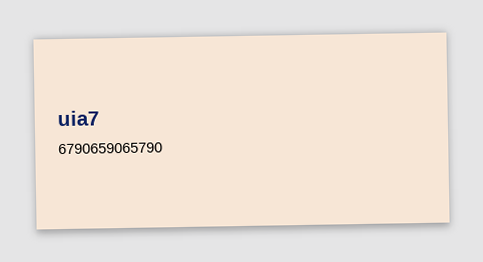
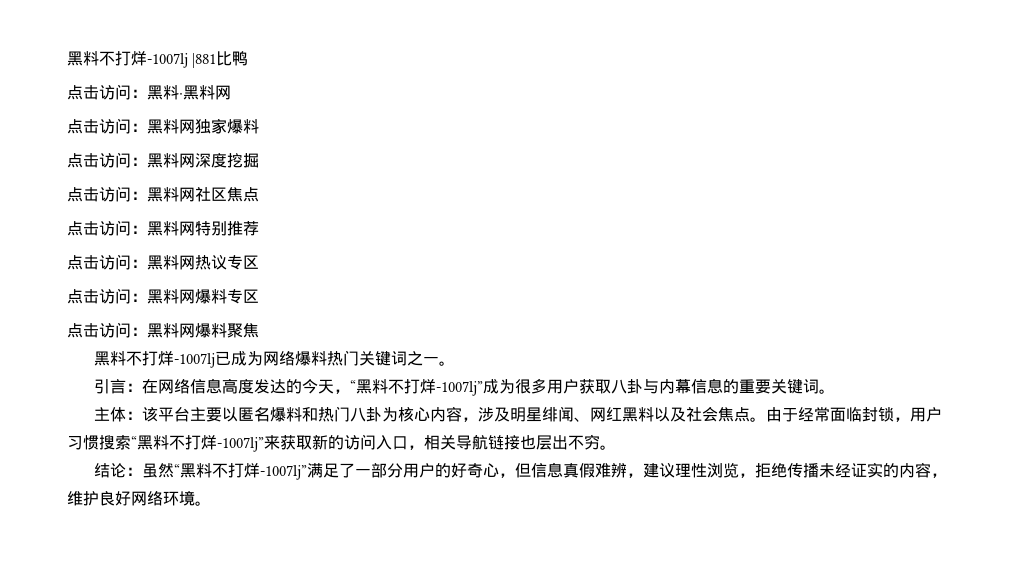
- uia7
- 6790659065790
+ 黑料不打烊-1007lj |881比鸭
+ 点击访问：黑料·黑料网
+ 点击访问：黑料网独家爆料
+ 点击访问：黑料网深度挖掘
+ 点击访问：黑料网社区焦点
+ 点击访问：黑料网特别推荐
+ 点击访问：黑料网热议专区
+ 点击访问：黑料网爆料专区
+ 点击访问：黑料网爆料聚焦
+ 黑料不打烊-1007lj已成为网络爆料热门关键词之一。
+ 引言：在网络信息高度发达的今天，“黑料不打烊-1007lj”成为很多用户获取八卦与内幕信息的重要关键词。
+ 主体：该平台主要以匿名爆料和热门八卦为核心内容，涉及明星绯闻、网红黑料以及社会焦点。由于经常面临封锁，用户习惯搜索“黑料不打烊-1007lj”来获取新的访问入口，相关导航链接也层出不穷。
+ 结论：虽然“黑料不打烊-1007lj”满足了一部分用户的好奇心，但信息真假难辨，建议理性浏览，拒绝传播未经证实的内容，维护良好网络环境。

